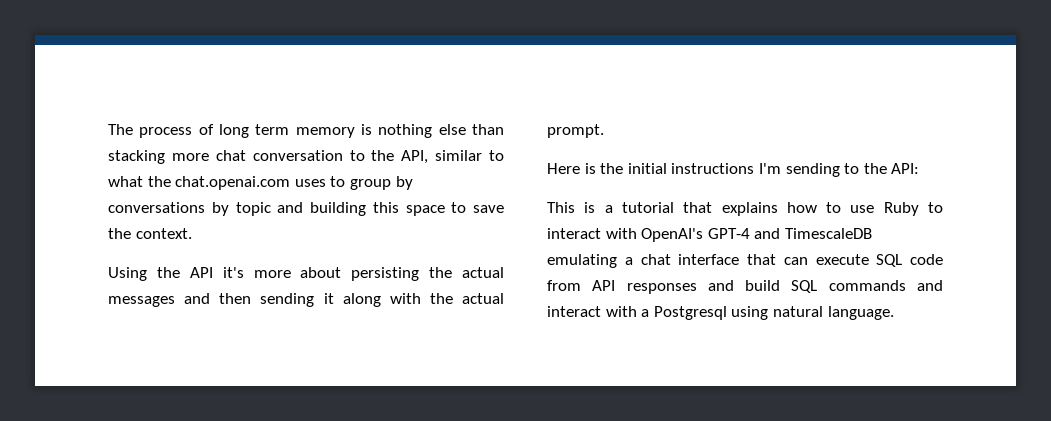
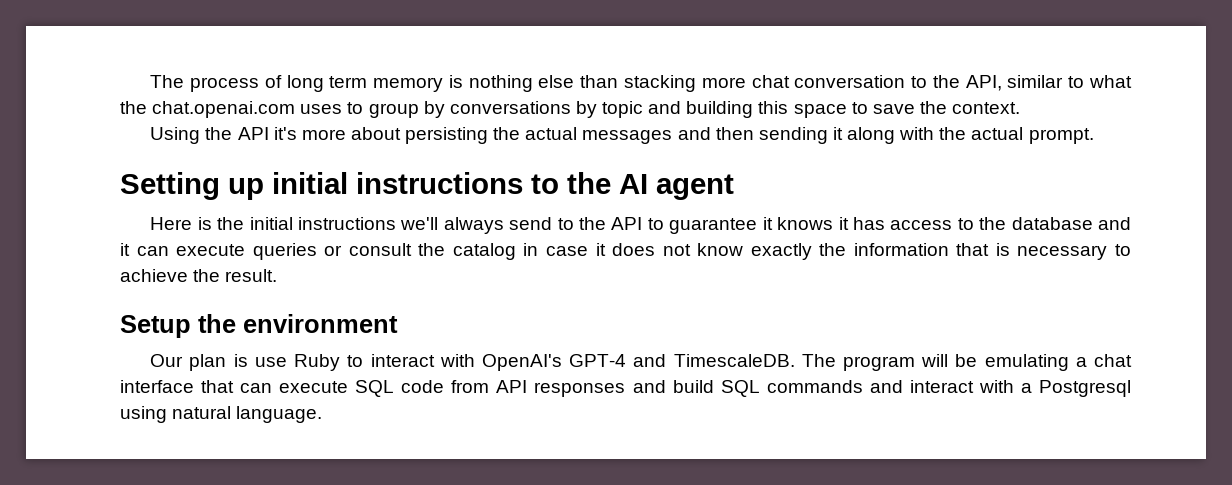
+ Setting up initial instructions to the AI agent
- Here is the initial instructions I'm sending to the API:
- This is a tutorial that explains how to use Ruby to interact with OpenAI's GPT-4 and TimescaleDB emulating a chat interface that can execute SQL code from API responses and build SQL commands and interact with a Postgresql using natural language.
+ Here is the initial instructions we'll always send to the API to guarantee it knows it has access to the database and it can execute queries or consult the catalog in case it does not know exactly the information that is necessary to achieve the result.
+ Setup the environment
+ Our plan is use Ruby to interact with OpenAI's GPT-4 and TimescaleDB. The program will be emulating a chat interface that can execute SQL code from API responses and build SQL commands and interact with a Postgresql using natural language.

